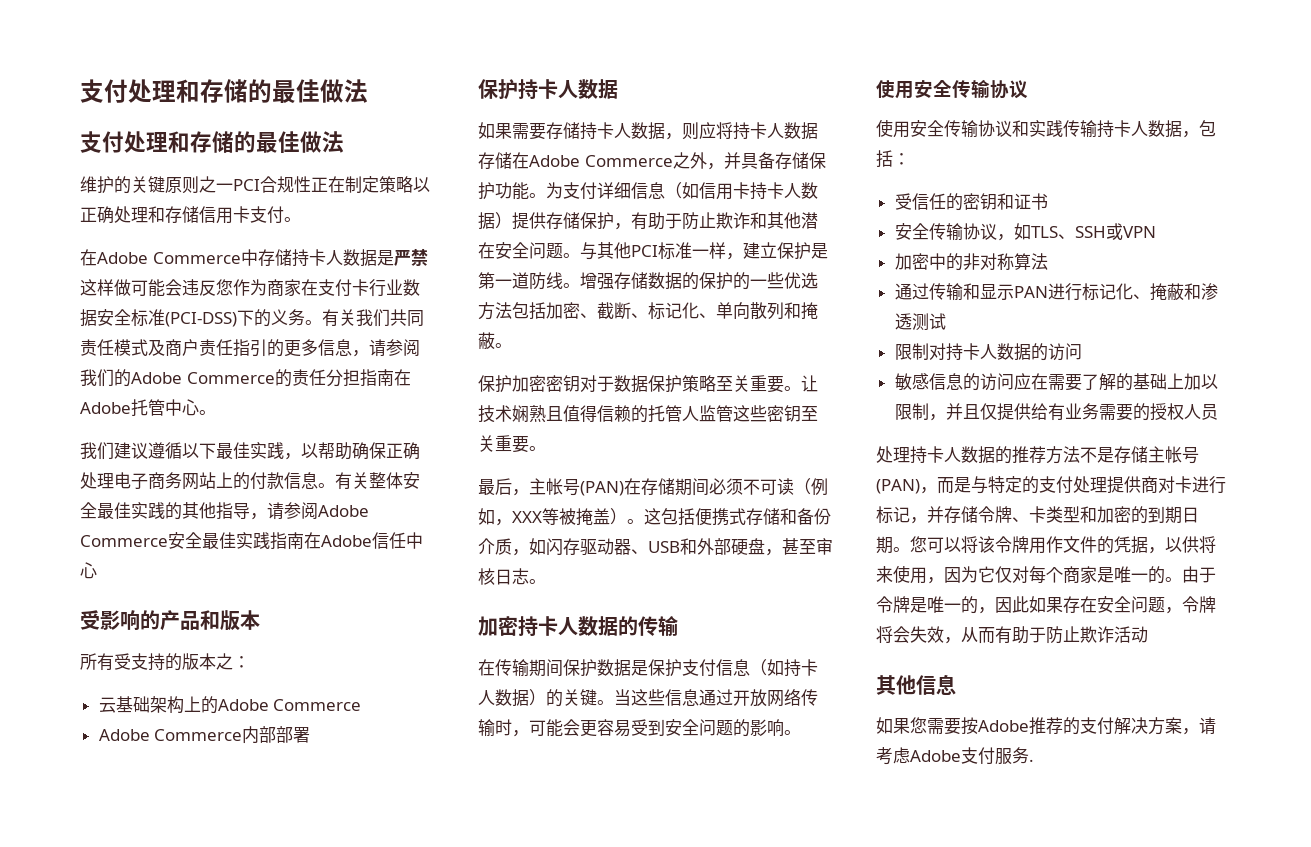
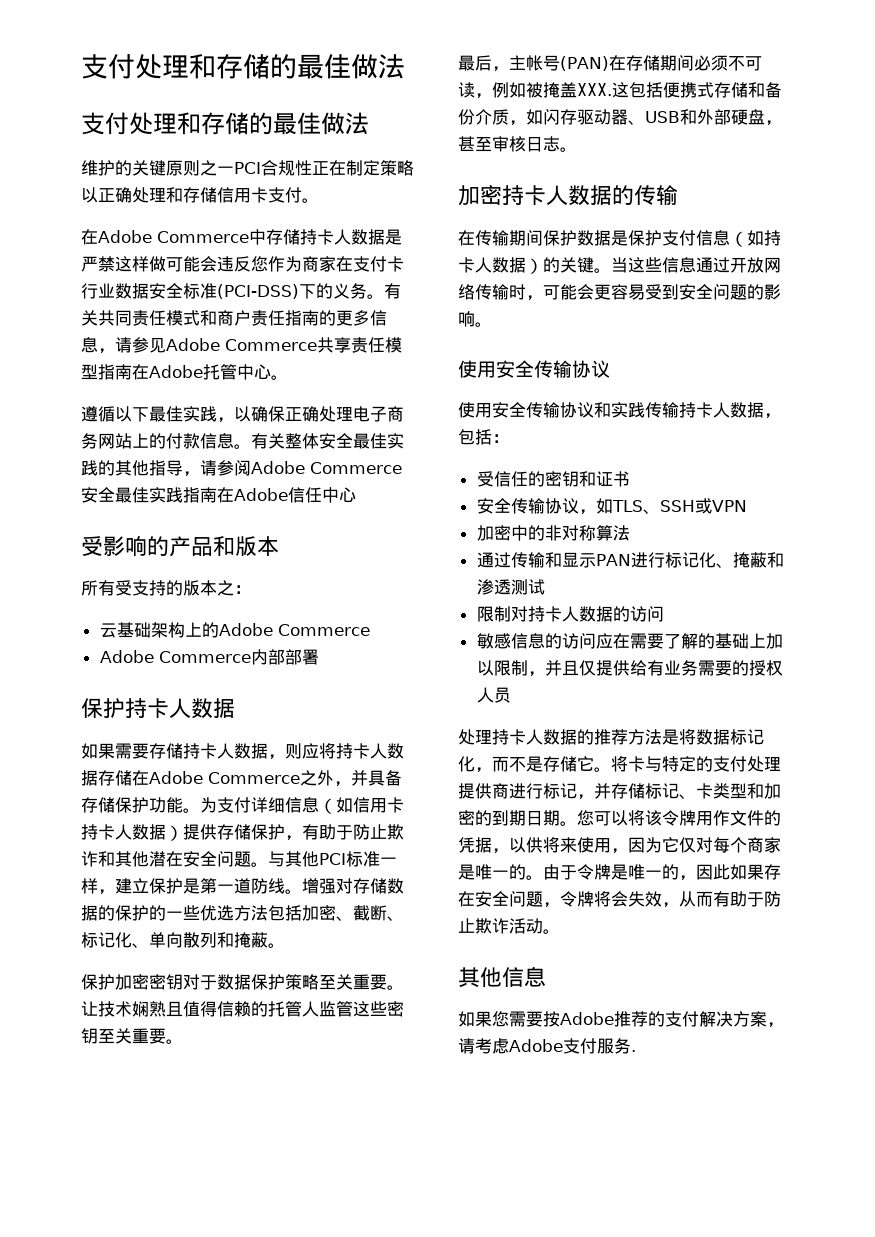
- 有关我们共同责任模式及商户责任指引的更多信息，请参阅我们的Adobe Commerce的责任分担指南在Adobe托管中心。
+ 有关共同责任模式和商户责任指南的更多信息，请参见Adobe Commerce共享责任模型指南在Adobe托管中心。
- 我们建议遵循以下最佳实践，以帮助确保正确处理电子商务网站上的付款信息。
+ 遵循以下最佳实践，以确保正确处理电子商务网站上的付款信息。
- 增强存储数据的保护的一些优选方法包括加密、截断、标记化、单向散列和掩蔽。
+ 增强对存储数据的保护的一些优选方法包括加密、截断、标记化、单向散列和掩蔽。
- 最后，主帐号(PAN)在存储期间必须不可读（例如，XXX等被掩盖）。这包括便携式存储和备份介质，如闪存驱动器、USB和外部硬盘，甚至审核日志。
+ 最后，主帐号(PAN)在存储期间必须不可读，例如被掩盖XXX.这包括便携式存储和备份介质，如闪存驱动器、USB和外部硬盘，甚至审核日志。
- 处理持卡人数据的推荐方法不是存储主帐号(PAN)，而是与特定的支付处理提供商对卡进行标记，并存储令牌、卡类型和加密的到期日期。
+ 处理持卡人数据的推荐方法是将数据标记化，而不是存储它。将卡与特定的支付处理提供商进行标记，并存储标记、卡类型和加密的到期日期。
- 由于令牌是唯一的，因此如果存在安全问题，令牌将会失效，从而有助于防止欺诈活动
+ 由于令牌是唯一的，因此如果存在安全问题，令牌将会失效，从而有助于防止欺诈活动。

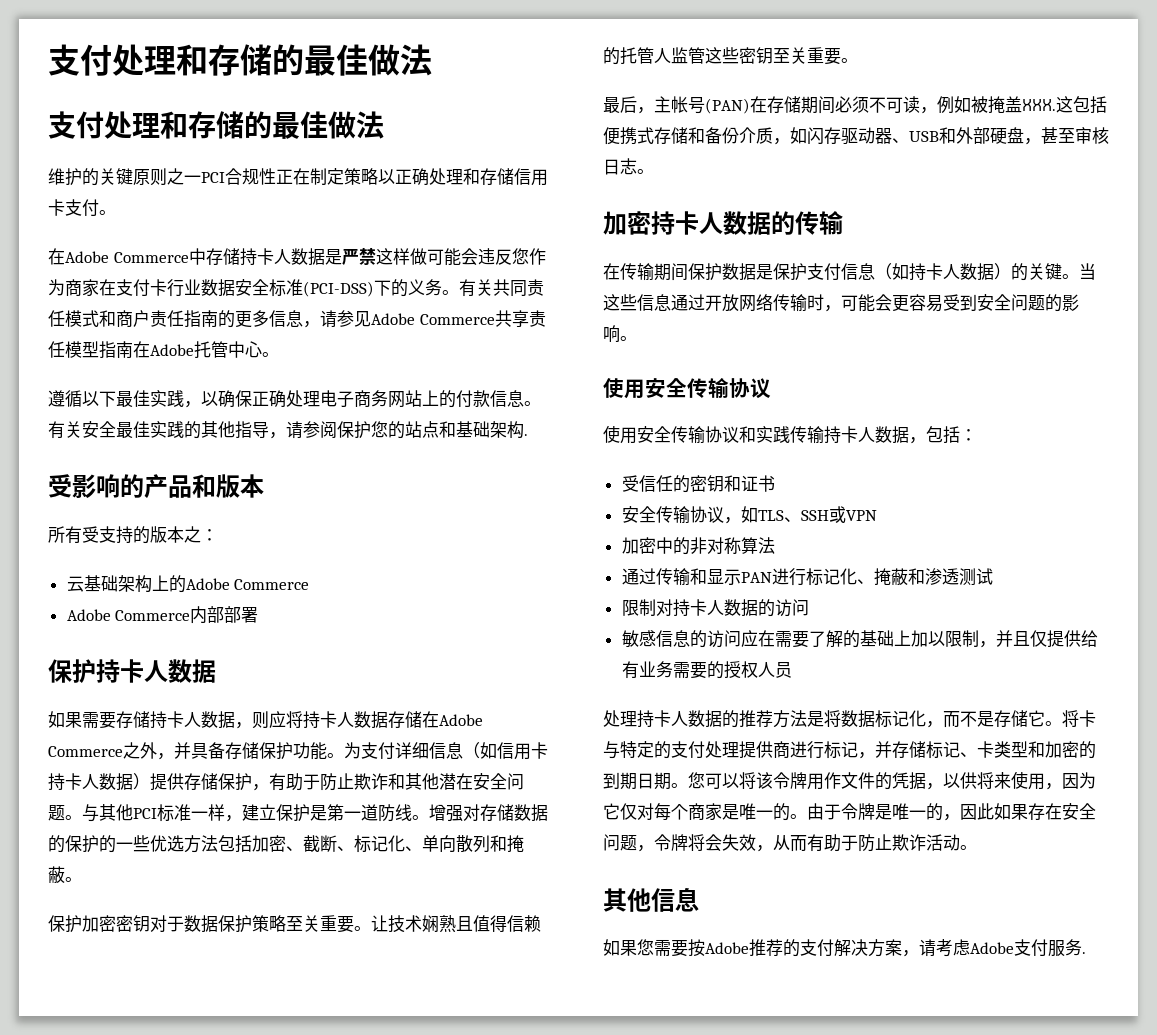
- 有关整体安全最佳实践的其他指导，请参阅Adobe Commerce安全最佳实践指南在Adobe信任中心
+ 有关安全最佳实践的其他指导，请参阅保护您的站点和基础架构.

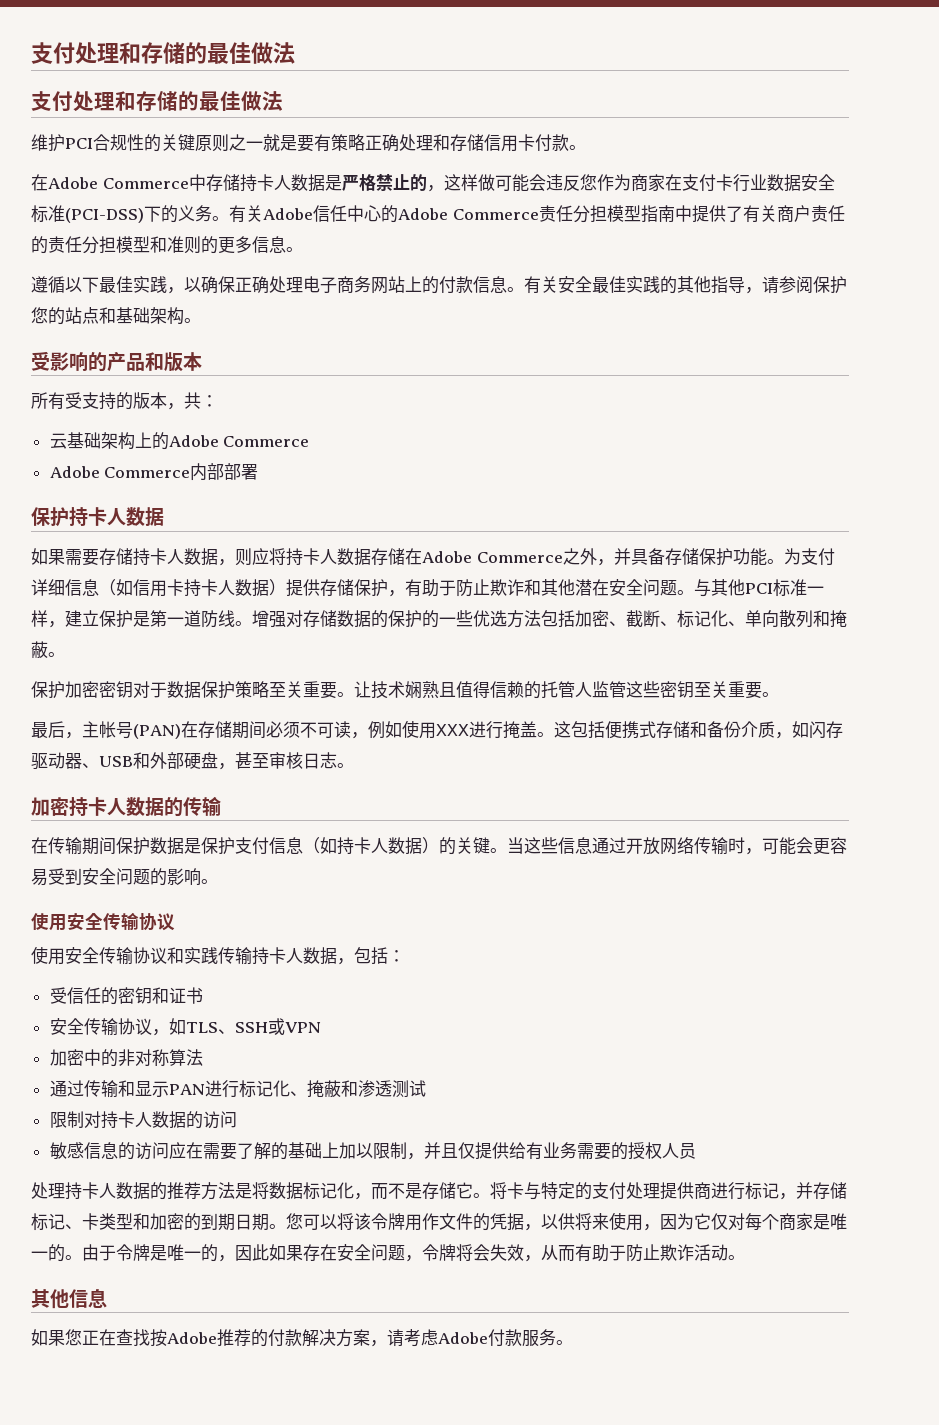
- 维护的关键原则之一PCI合规性正在制定策略以正确处理和存储信用卡支付。
+ 维护PCI合规性的关键原则之一就是要有策略正确处理和存储信用卡付款。
- 在Adobe Commerce中存储持卡人数据是严禁这样做可能会违反您作为商家在支付卡行业数据安全标准(PCI-DSS)下的义务。
+ 在Adobe Commerce中存储持卡人数据是严格禁止的，这样做可能会违反您作为商家在支付卡行业数据安全标准(PCI-DSS)下的义务。
- 有关共同责任模式和商户责任指南的更多信息，请参见Adobe Commerce共享责任模型指南在Adobe托管中心。
+ 有关Adobe信任中心的Adobe Commerce责任分担模型指南中提供了有关商户责任的责任分担模型和准则的更多信息。
- 有关安全最佳实践的其他指导，请参阅保护您的站点和基础架构.
+ 有关安全最佳实践的其他指导，请参阅保护您的站点和基础架构。
- 所有受支持的版本之：
+ 所有受支持的版本，共：
- 最后，主帐号(PAN)在存储期间必须不可读，例如被掩盖XXX.这包括便携式存储和备份介质，如闪存驱动器、USB和外部硬盘，甚至审核日志。
+ 最后，主帐号(PAN)在存储期间必须不可读，例如使用XXX进行掩盖。这包括便携式存储和备份介质，如闪存驱动器、USB和外部硬盘，甚至审核日志。
- 如果您需要按Adobe推荐的支付解决方案，请考虑Adobe支付服务.
+ 如果您正在查找按Adobe推荐的付款解决方案，请考虑Adobe付款服务。

